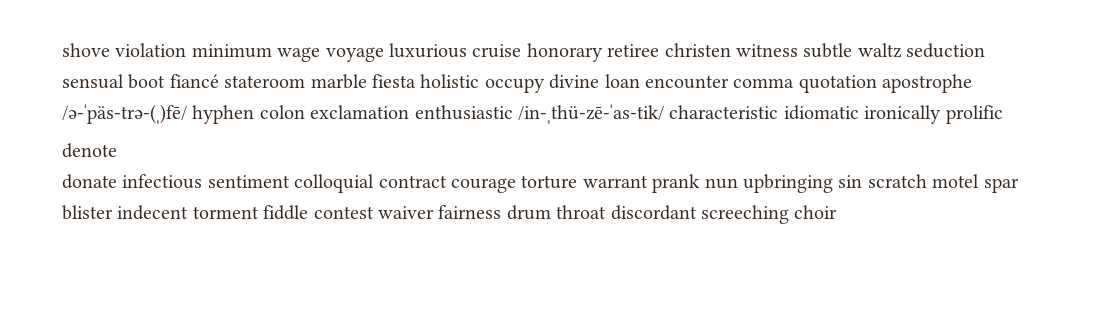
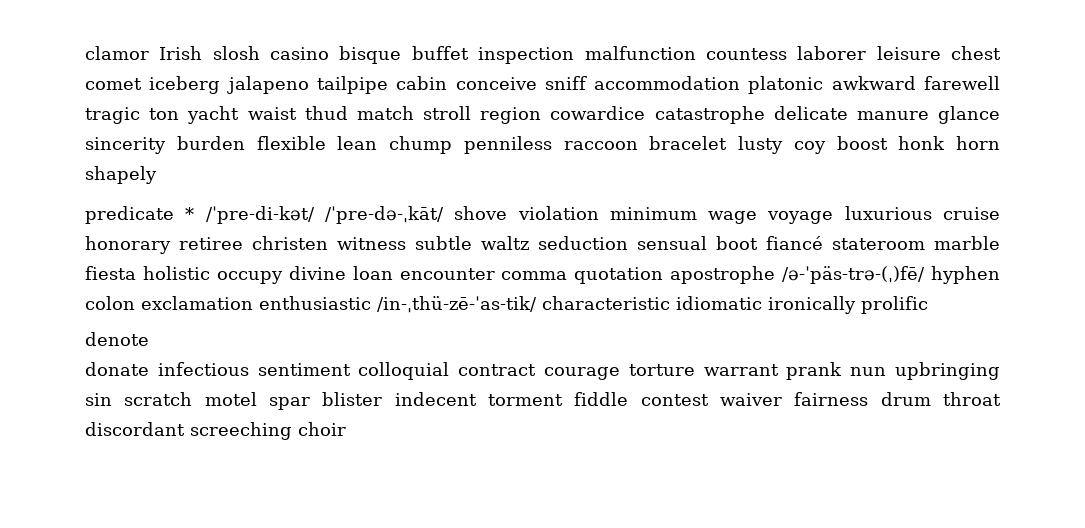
- shove violation minimum wage voyage luxurious cruise honorary retiree christen witness subtle waltz seduction sensual boot fiancé stateroom marble fiesta holistic occupy divine loan encounter comma quotation apostrophe /ə-ˈpäs-trə-(ˌ)fē/ hyphen colon exclamation enthusiastic /in-ˌthü-zē-ˈas-tik/ characteristic idiomatic ironically prolific
+ clamor Irish slosh casino bisque buffet inspection malfunction countess laborer leisure chest comet iceberg jalapeno tailpipe cabin conceive sniff accommodation platonic awkward farewell tragic ton yacht waist thud match stroll region cowardice catastrophe delicate manure glance sincerity burden flexible lean chump penniless raccoon bracelet lusty coy boost honk horn shapely
+ predicate * /ˈpre-di-kət/ /ˈpre-də-ˌkāt/ shove violation minimum wage voyage luxurious cruise honorary retiree christen witness subtle waltz seduction sensual boot fiancé stateroom marble fiesta holistic occupy divine loan encounter comma quotation apostrophe /ə-ˈpäs-trə-(ˌ)fē/ hyphen colon exclamation enthusiastic /in-ˌthü-zē-ˈas-tik/ characteristic idiomatic ironically prolific

